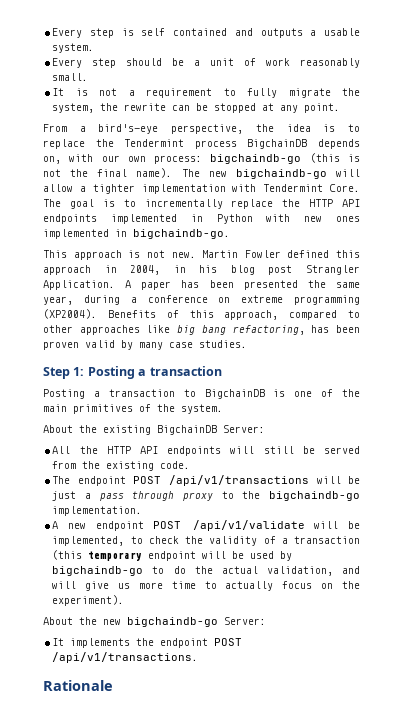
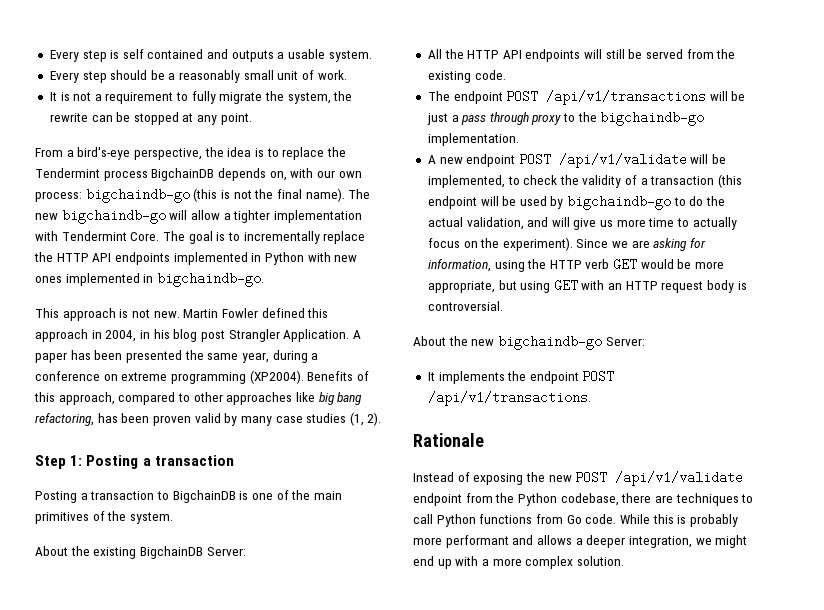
- Every step should be a unit of work reasonably small.
+ Every step should be a reasonably small unit of work.
- Benefits of this approach, compared to other approaches like big bang refactoring, has been proven valid by many case studies.
+ Benefits of this approach, compared to other approaches like big bang refactoring, has been proven valid by many case studies (1, 2).
- A new endpoint POST /api/v1/validate will be implemented, to check the validity of a transaction (this temporary endpoint will be used by bigchaindb-go to do the actual validation, and will give us more time to actually focus on the experiment).
+ A new endpoint POST /api/v1/validate will be implemented, to check the validity of a transaction (this endpoint will be used by bigchaindb-go to do the actual validation, and will give us more time to actually focus on the experiment). Since we are asking for information, using the HTTP verb GET would be more appropriate, but using GET with an HTTP request body is controversial.
+ Instead of exposing the new POST /api/v1/validate endpoint from the Python codebase, there are techniques to call Python functions from Go code. While this is probably more performant and allows a deeper integration, we might end up with a more complex solution.

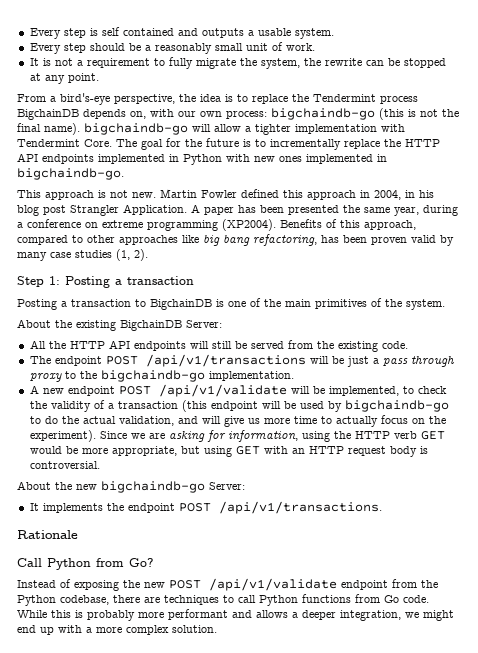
- From a bird's-eye perspective, the idea is to replace the Tendermint process BigchainDB depends on, with our own process: bigchaindb-go (this is not the final name). The new bigchaindb-go will allow a tighter implementation with Tendermint Core.
+ From a bird's-eye perspective, the idea is to replace the Tendermint process BigchainDB depends on, with our own process: bigchaindb-go (this is not the final name). bigchaindb-go will allow a tighter implementation with Tendermint Core.
- The goal is to incrementally replace the HTTP API endpoints implemented in Python with new ones implemented in bigchaindb-go.
+ The goal for the future is to incrementally replace the HTTP API endpoints implemented in Python with new ones implemented in bigchaindb-go.
+ Call Python from Go?

